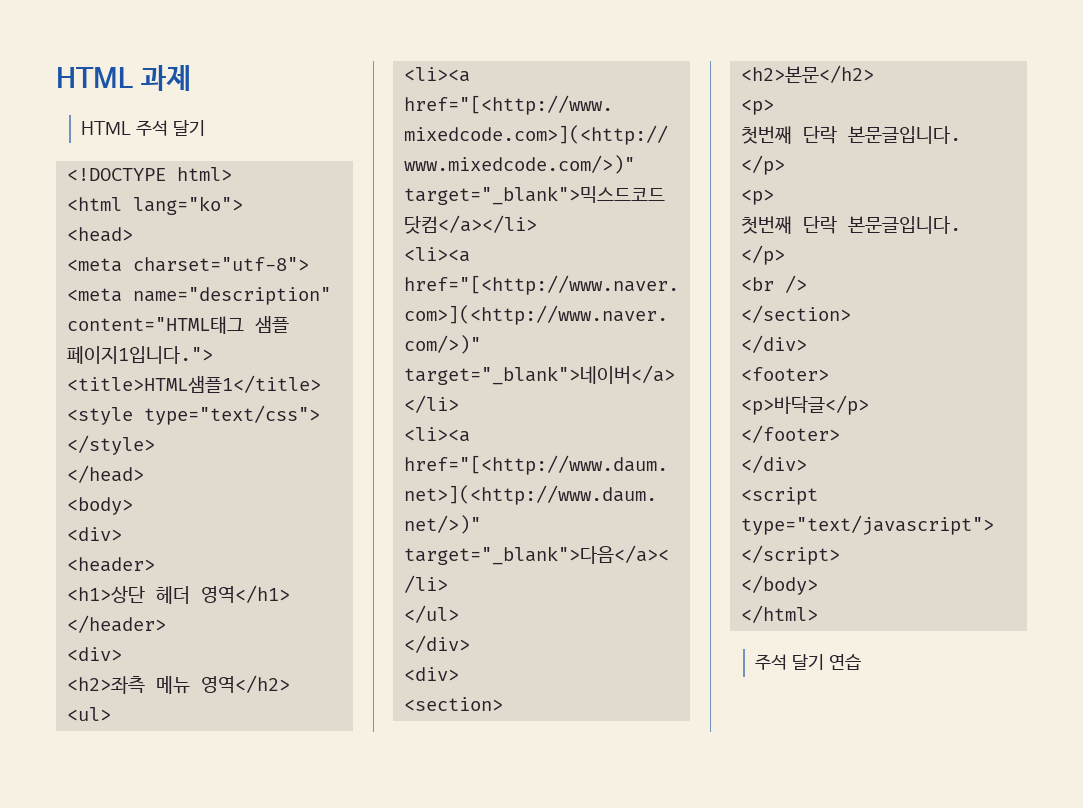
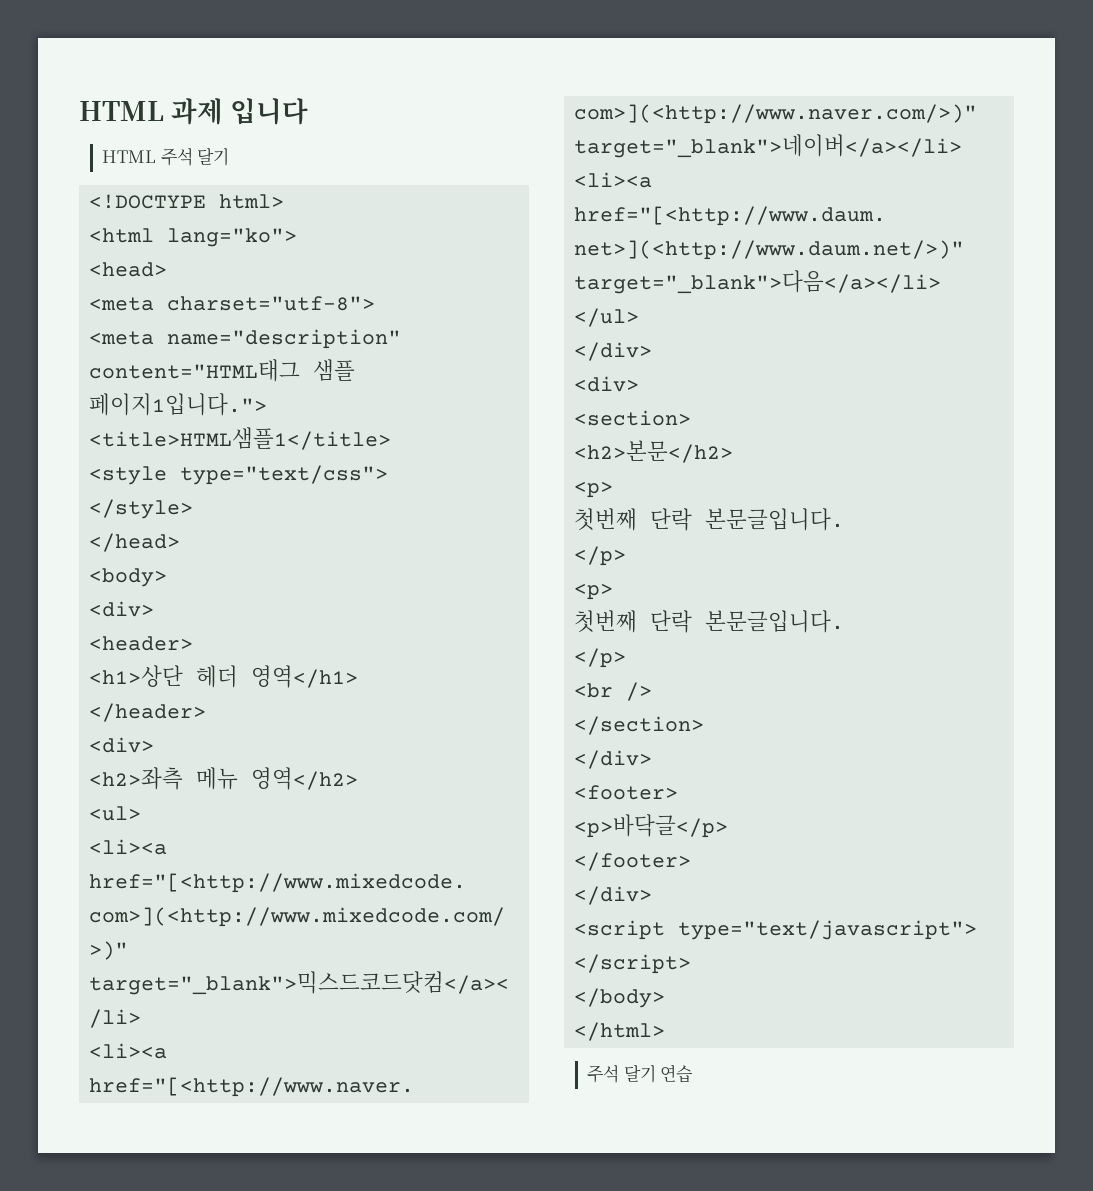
- HTML 과제
+ HTML 과제 입니다

